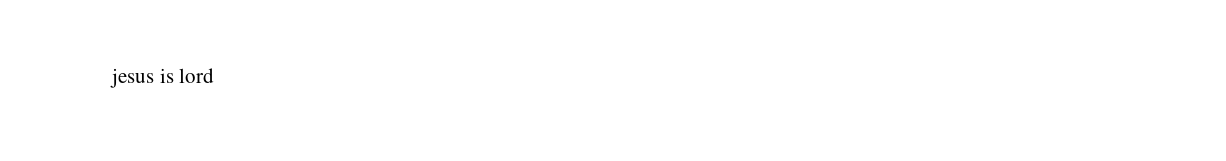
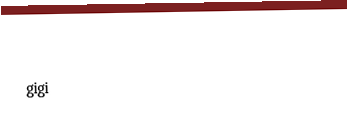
- jesus is lord
+ gigi

